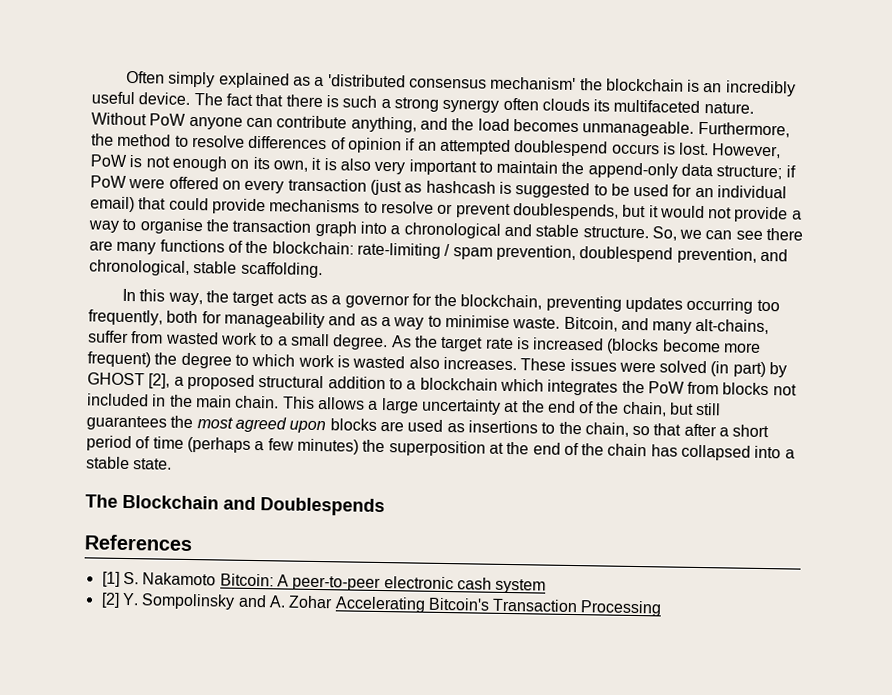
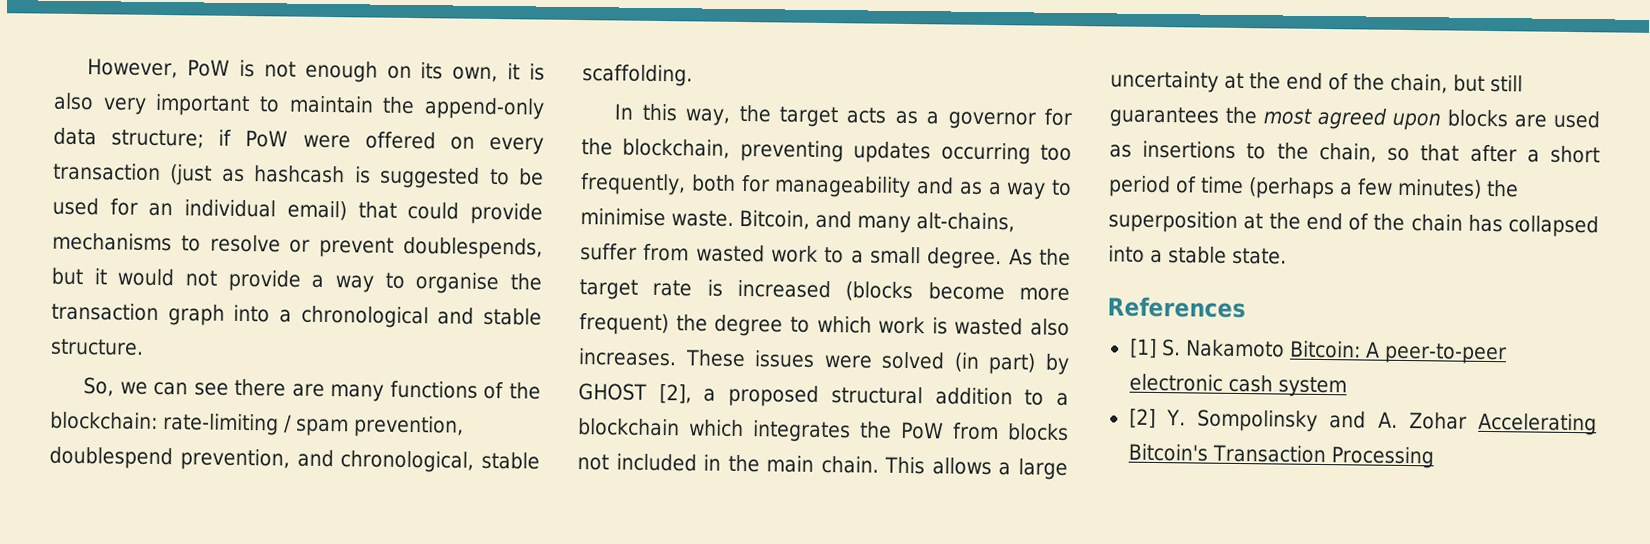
- Often simply explained as a 'distributed consensus mechanism' the blockchain is an incredibly useful device. The fact that there is such a strong synergy often clouds its multifaceted nature. Without PoW anyone can contribute anything, and the load becomes unmanageable. Furthermore, the method to resolve differences of opinion if an attempted doublespend occurs is lost.
- if PoW were offered on every transaction (just as hashcash is suggested to be used for an individual email) that could provide mechanisms to resolve or prevent doublespends, but it would not provide a way to organise the transaction graph into a chronological and stable structure. So, we can see there are many functions of the blockchain:
+ if PoW were offered on every transaction (just as hashcash is suggested to be used for an individual email) that could provide mechanisms to resolve or prevent doublespends, but it would not provide a way to organise the transaction graph into a chronological and stable structure.
+ So, we can see there are many functions of the blockchain:
- The Blockchain and Doublespends

